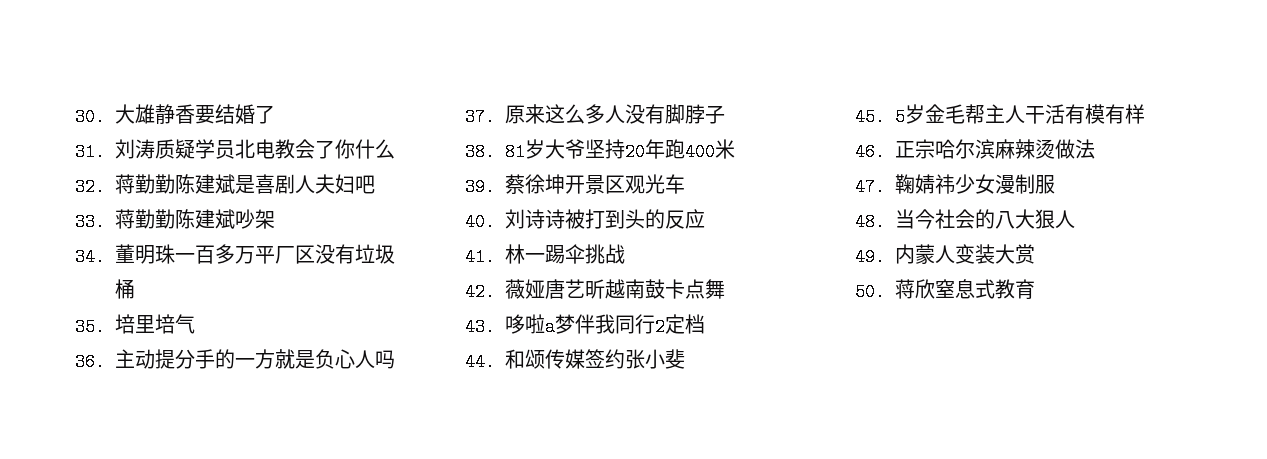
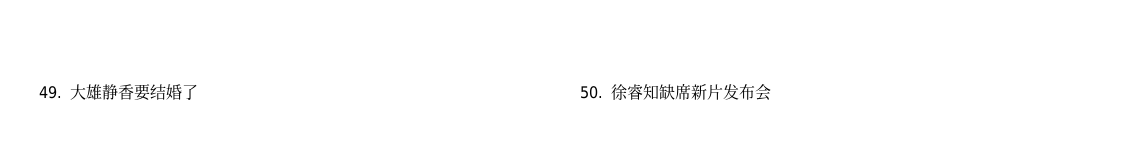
- 30.大雄静香要结婚了
+ 49.大雄静香要结婚了
- 31.刘涛质疑学员北电教会了你什么
- 32.蒋勤勤陈建斌是喜剧人夫妇吧
- 33.蒋勤勤陈建斌吵架
- 34.董明珠一百多万平厂区没有垃圾桶
- 35.培里培气
- 36.主动提分手的一方就是负心人吗
- 37.原来这么多人没有脚脖子
- 38. 81岁大爷坚持20年跑400米
- 39.蔡徐坤开景区观光车
- 40.刘诗诗被打到头的反应
- 41.林一踢伞挑战
- 42.薇娅唐艺昕越南鼓卡点舞
- 43.哆啦a梦伴我同行2定档
- 44.和颂传媒签约张小斐
- 45. 5岁金毛帮主人干活有模有样
- 46.正宗哈尔滨麻辣烫做法
- 47.鞠婧祎少女漫制服
- 48.当今社会的八大狠人
- 49.内蒙人变装大赏
- 50.蒋欣窒息式教育
+ 50.徐睿知缺席新片发布会

